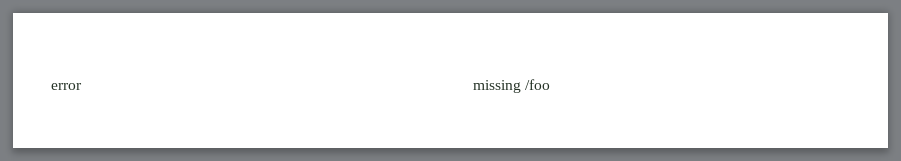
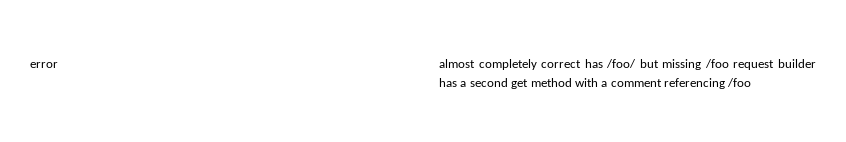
- missing /foo
+ almost completely correct has /foo/ but missing /foo request builder has a second get method with a comment referencing /foo

